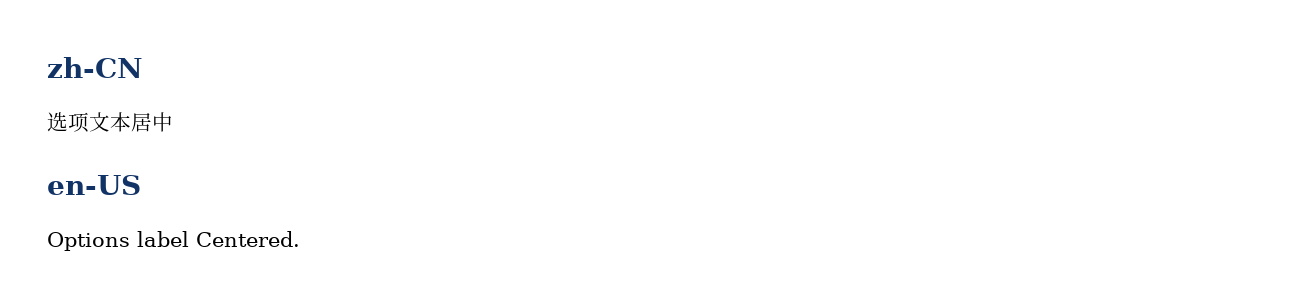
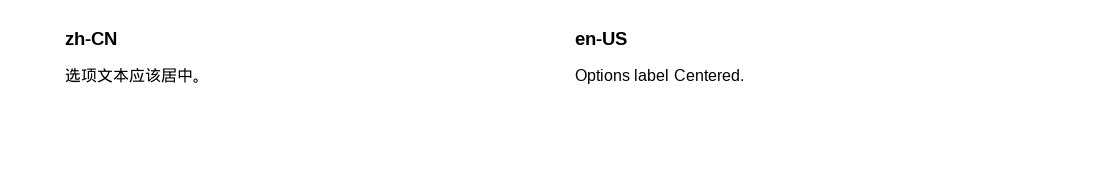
- 选项文本居中
+ 选项文本应该居中。

